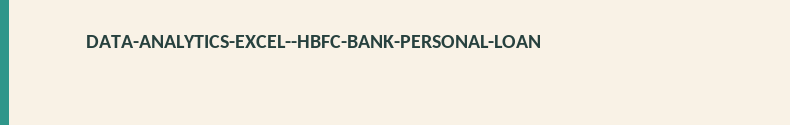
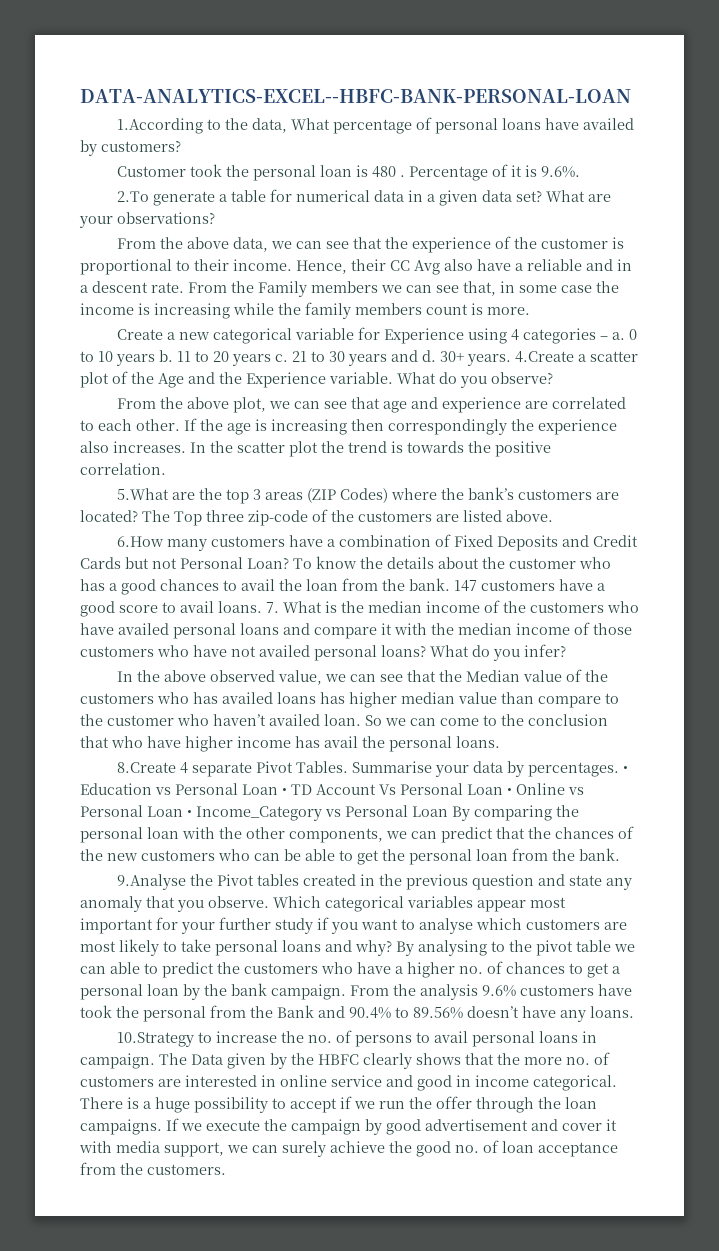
+ 1.According to the data, What percentage of personal loans have availed by customers?
+ Customer took the personal loan is 480 . Percentage of it is 9.6%.
+ 2.To generate a table for numerical data in a given data set? What are your observations?
+ From the above data, we can see that the experience of the customer is proportional to their income. Hence, their CC Avg also have a reliable and in a descent rate. From the Family members we can see that, in some case the income is increasing while the family members count is more.
+ Create a new categorical variable for Experience using 4 categories – a. 0 to 10 years b. 11 to 20 years c. 21 to 30 years and d. 30+ years. 4.Create a scatter plot of the Age and the Experience variable. What do you observe?
+ From the above plot, we can see that age and experience are correlated to each other. If the age is increasing then correspondingly the experience also increases. In the scatter plot the trend is towards the positive correlation.
+ 5.What are the top 3 areas (ZIP Codes) where the bank’s customers are located? The Top three zip-code of the customers are listed above.
+ 6.How many customers have a combination of Fixed Deposits and Credit Cards but not Personal Loan? To know the details about the customer who has a good chances to avail the loan from the bank. 147 customers have a good score to avail loans. 7. What is the median income of the customers who have availed personal loans and compare it with the median income of those customers who have not availed personal loans? What do you infer?
+ In the above observed value, we can see that the Median value of the customers who has availed loans has higher median value than compare to the customer who haven’t availed loan. So we can come to the conclusion that who have higher income has avail the personal loans.
+ 8.Create 4 separate Pivot Tables. Summarise your data by percentages. • Education vs Personal Loan • TD Account Vs Personal Loan • Online vs Personal Loan • Income_Category vs Personal Loan By comparing the personal loan with the other components, we can predict that the chances of the new customers who can be able to get the personal loan from the bank.
+ 9.Analyse the Pivot tables created in the previous question and state any anomaly that you observe. Which categorical variables appear most important for your further study if you want to analyse which customers are most likely to take personal loans and why? By analysing to the pivot table we can able to predict the customers who have a higher no. of chances to get a personal loan by the bank campaign. From the analysis 9.6% customers have took the personal from the Bank and 90.4% to 89.56% doesn’t have any loans.
+ 10.Strategy to increase the no. of persons to avail personal loans in campaign. The Data given by the HBFC clearly shows that the more no. of customers are interested in online service and good in income categorical. There is a huge possibility to accept if we run the offer through the loan campaigns. If we execute the campaign by good advertisement and cover it with media support, we can surely achieve the good no. of loan acceptance from the customers.

